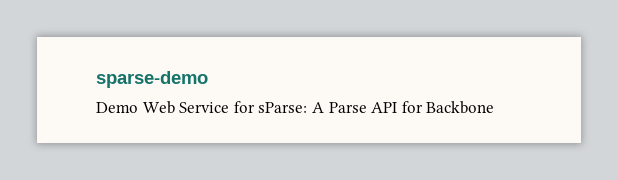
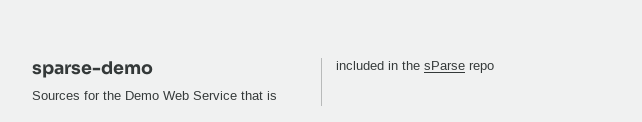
- Demo Web Service for sParse: A Parse API for Backbone
+ Sources for the Demo Web Service that is included in the sParse repo

